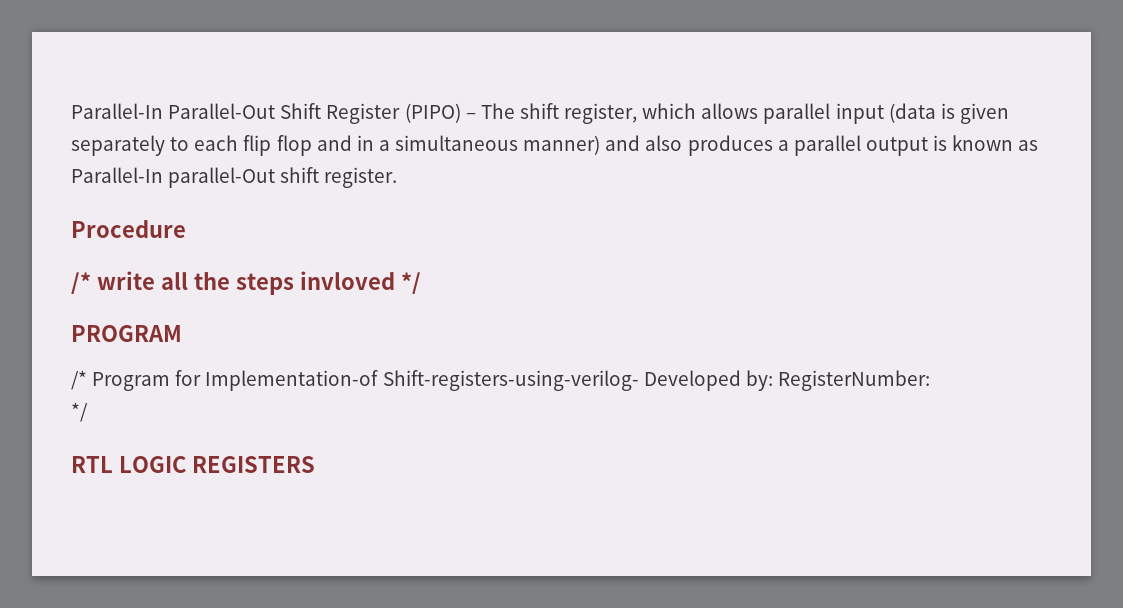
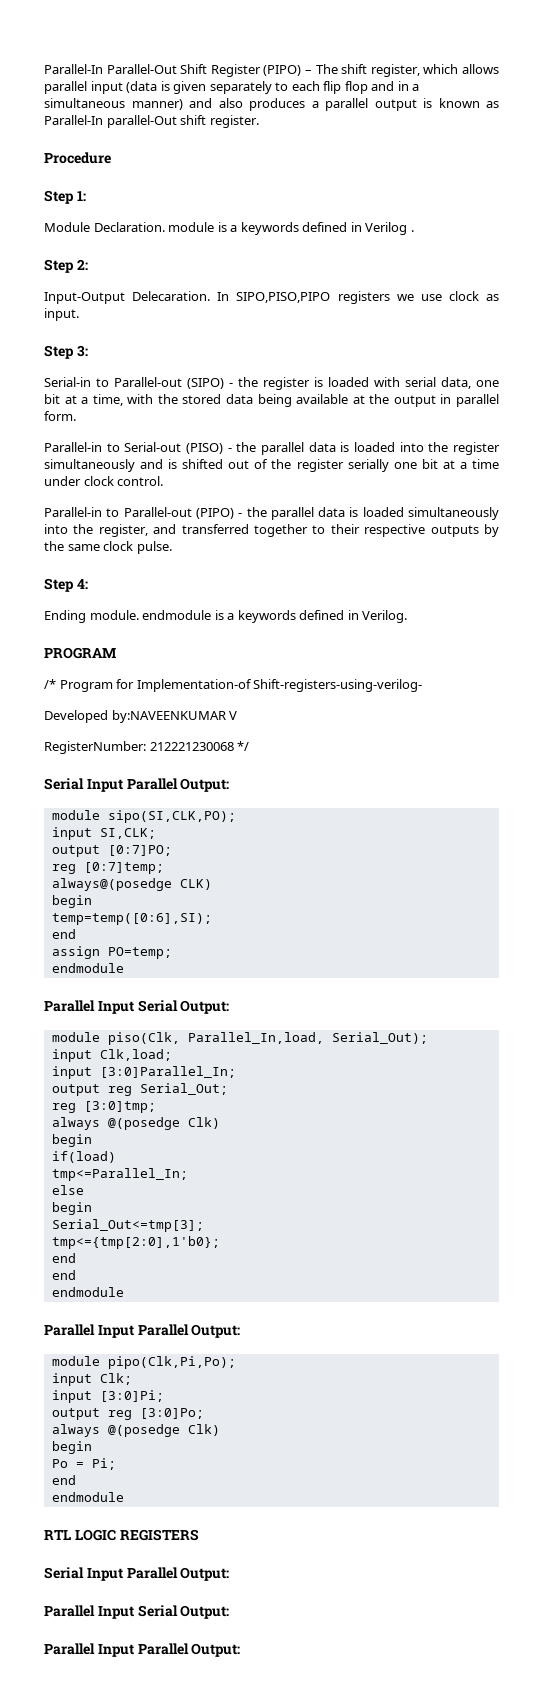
- /* write all the steps invloved */
+ Step 1:
+ Module Declaration. module is a keywords defined in Verilog .
+ Step 2:
+ Input-Output Delecaration. In SIPO,PISO,PIPO registers we use clock as input.
+ Step 3:
+ Serial-in to Parallel-out (SIPO) - the register is loaded with serial data, one bit at a time, with the stored data being available at the output in parallel form.
+ Parallel-in to Serial-out (PISO) - the parallel data is loaded into the register simultaneously and is shifted out of the register serially one bit at a time under clock control.
+ Parallel-in to Parallel-out (PIPO) - the parallel data is loaded simultaneously into the register, and transferred together to their respective outputs by the same clock pulse.
+ Step 4:
+ Ending module. endmodule is a keywords defined in Verilog.
- /* Program for Implementation-of Shift-registers-using-verilog- Developed by: RegisterNumber:
- */
+ /* Program for Implementation-of Shift-registers-using-verilog-
+ Developed by:NAVEENKUMAR V
+ RegisterNumber: 212221230068 */
+ Serial Input Parallel Output:
+ module sipo(SI,CLK,PO);
+ input SI,CLK;
+ output [0:7]PO;
+ reg [0:7]temp;
+ always@(posedge CLK)
+ begin
+ temp=temp([0:6],SI);
+ end
+ assign PO=temp;
+ endmodule
+ Parallel Input Serial Output:
+ module piso(Clk, Parallel_In,load, Serial_Out);
+ input Clk,load;
+ input [3:0]Parallel_In;
+ output reg Serial_Out;
+ reg [3:0]tmp;
+ always @(posedge Clk)
+ begin
+ if(load)
+ tmp<=Parallel_In;
+ else
+ begin
+ Serial_Out<=tmp[3];
+ tmp<={tmp[2:0],1'b0};
+ end
+ end
+ endmodule
+ Parallel Input Parallel Output:
+ module pipo(Clk,Pi,Po);
+ input Clk;
+ input [3:0]Pi;
+ output reg [3:0]Po;
+ always @(posedge Clk)
+ begin
+ Po = Pi;
+ end
+ endmodule
  RTL LOGIC REGISTERS
+ Serial Input Parallel Output:
+ Parallel Input Serial Output:
+ Parallel Input Parallel Output:

